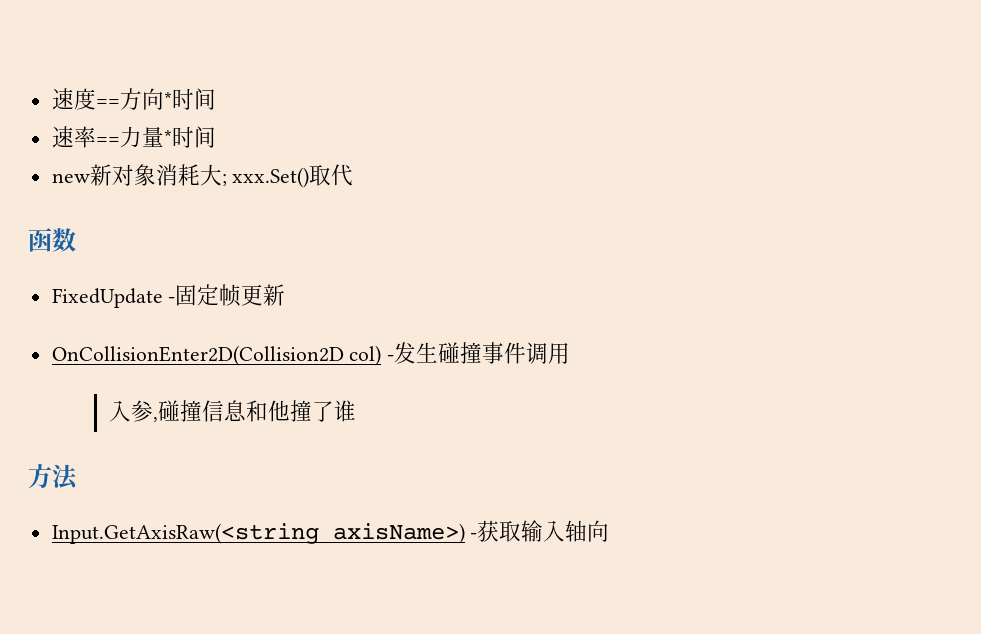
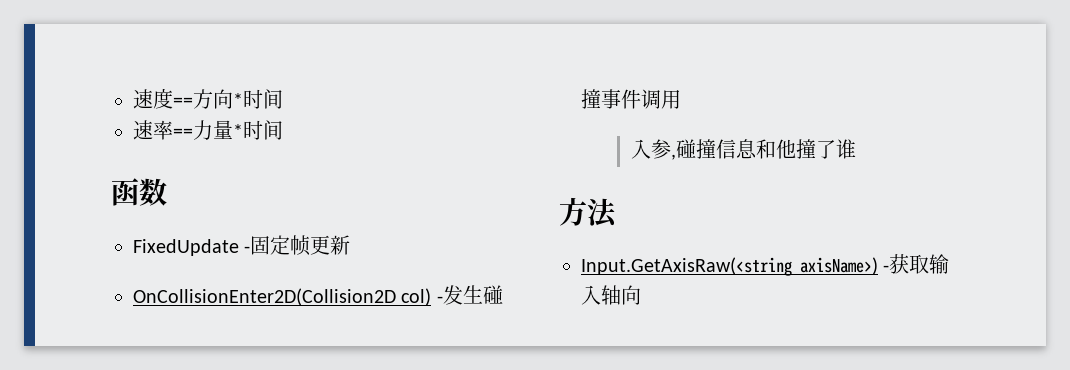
- new新对象消耗大; xxx.Set()取代

